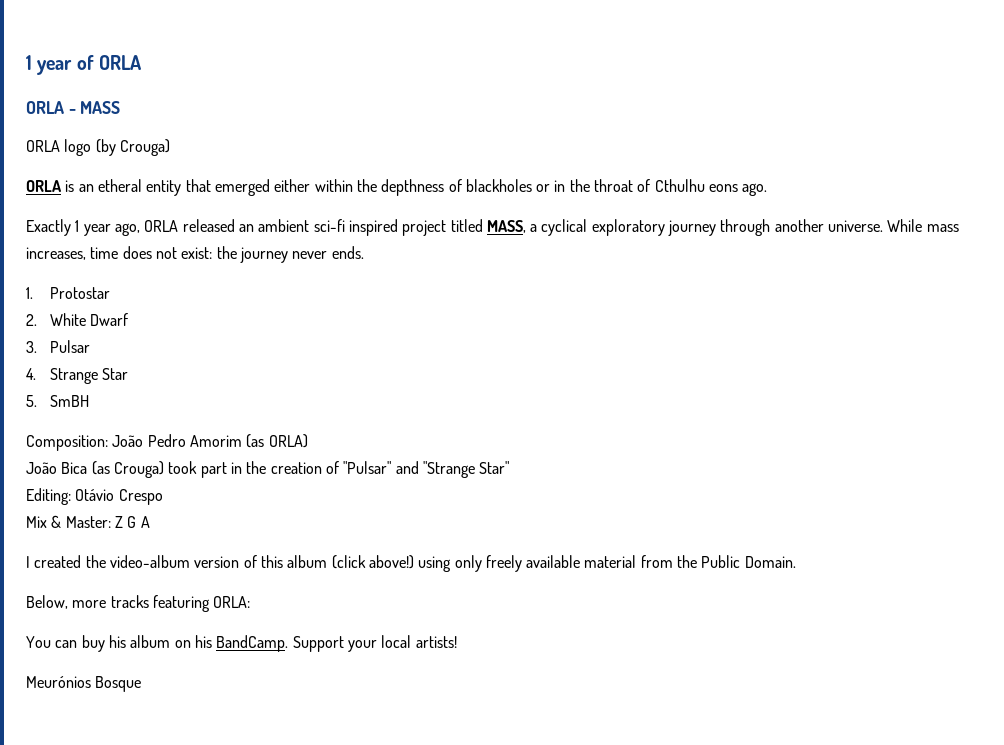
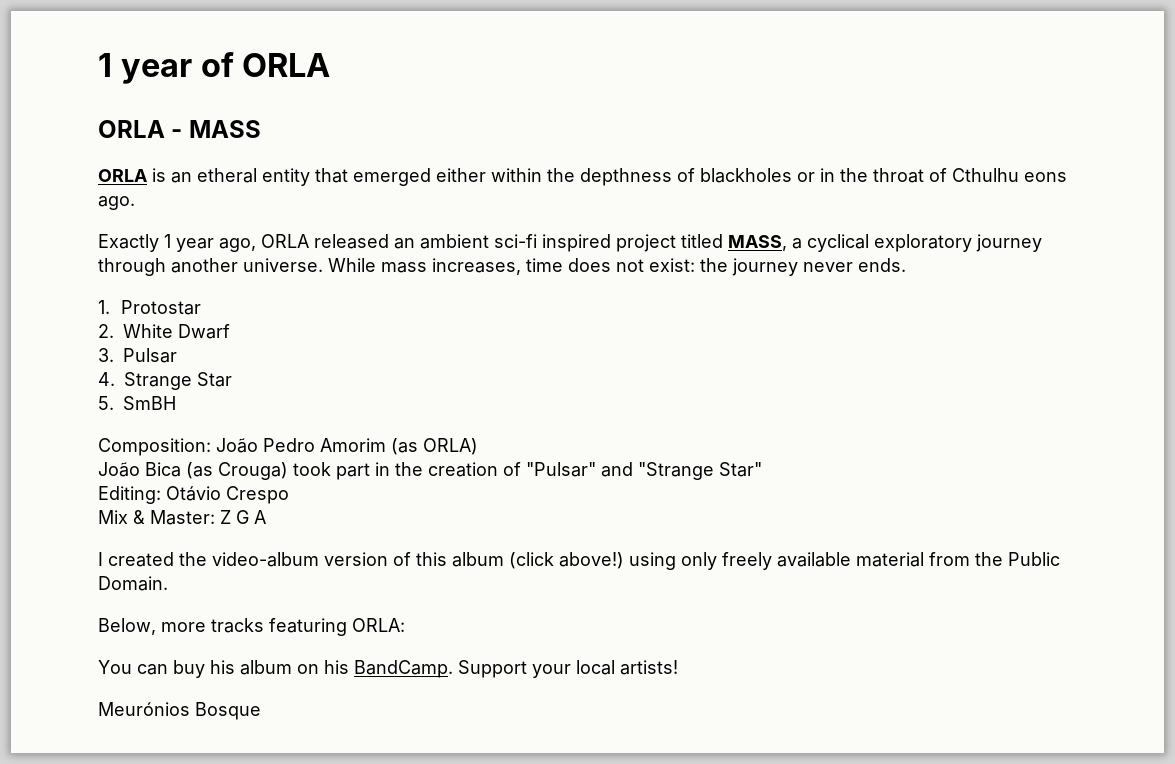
- ORLA logo (by Crouga)

